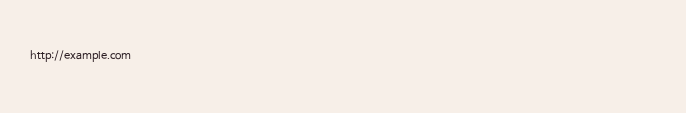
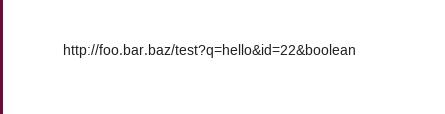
- http://example.com
+ http://foo.bar.baz/test?q=hello&id=22&boolean

